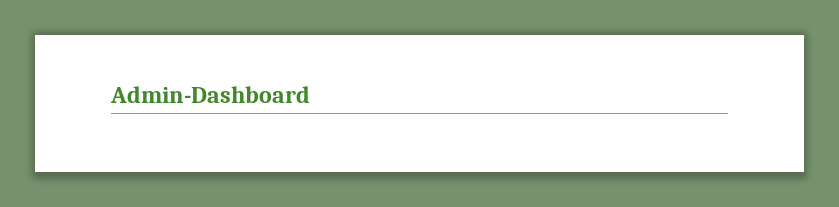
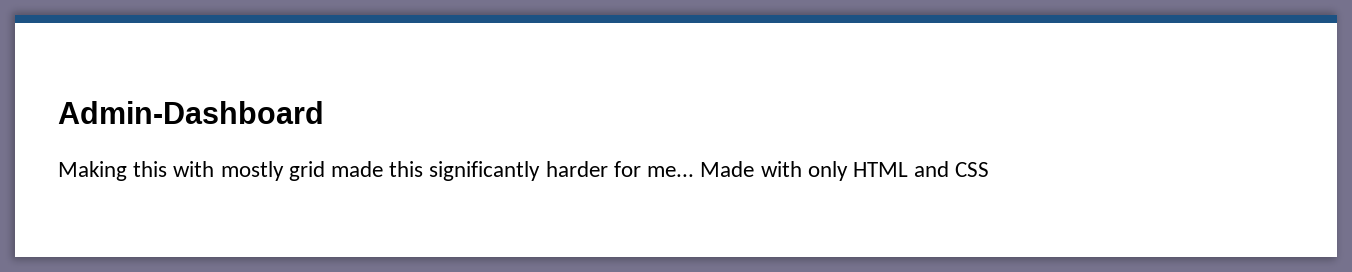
+ Making this with mostly grid made this significantly harder for me... Made with only HTML and CSS

